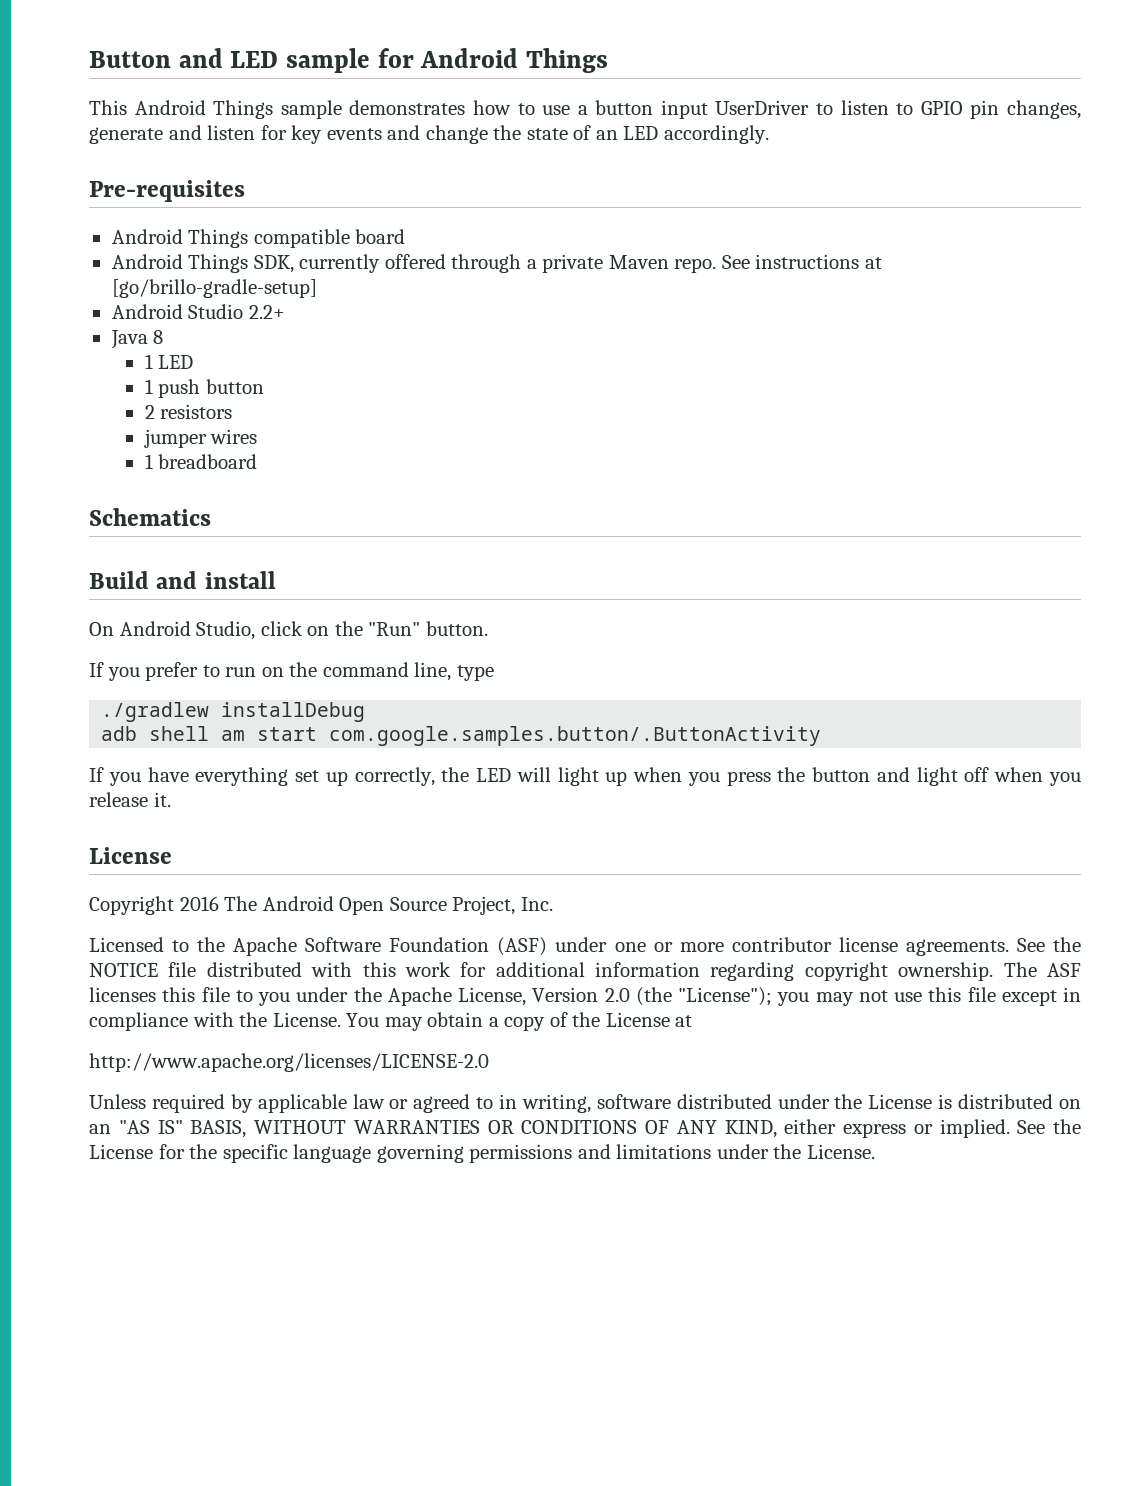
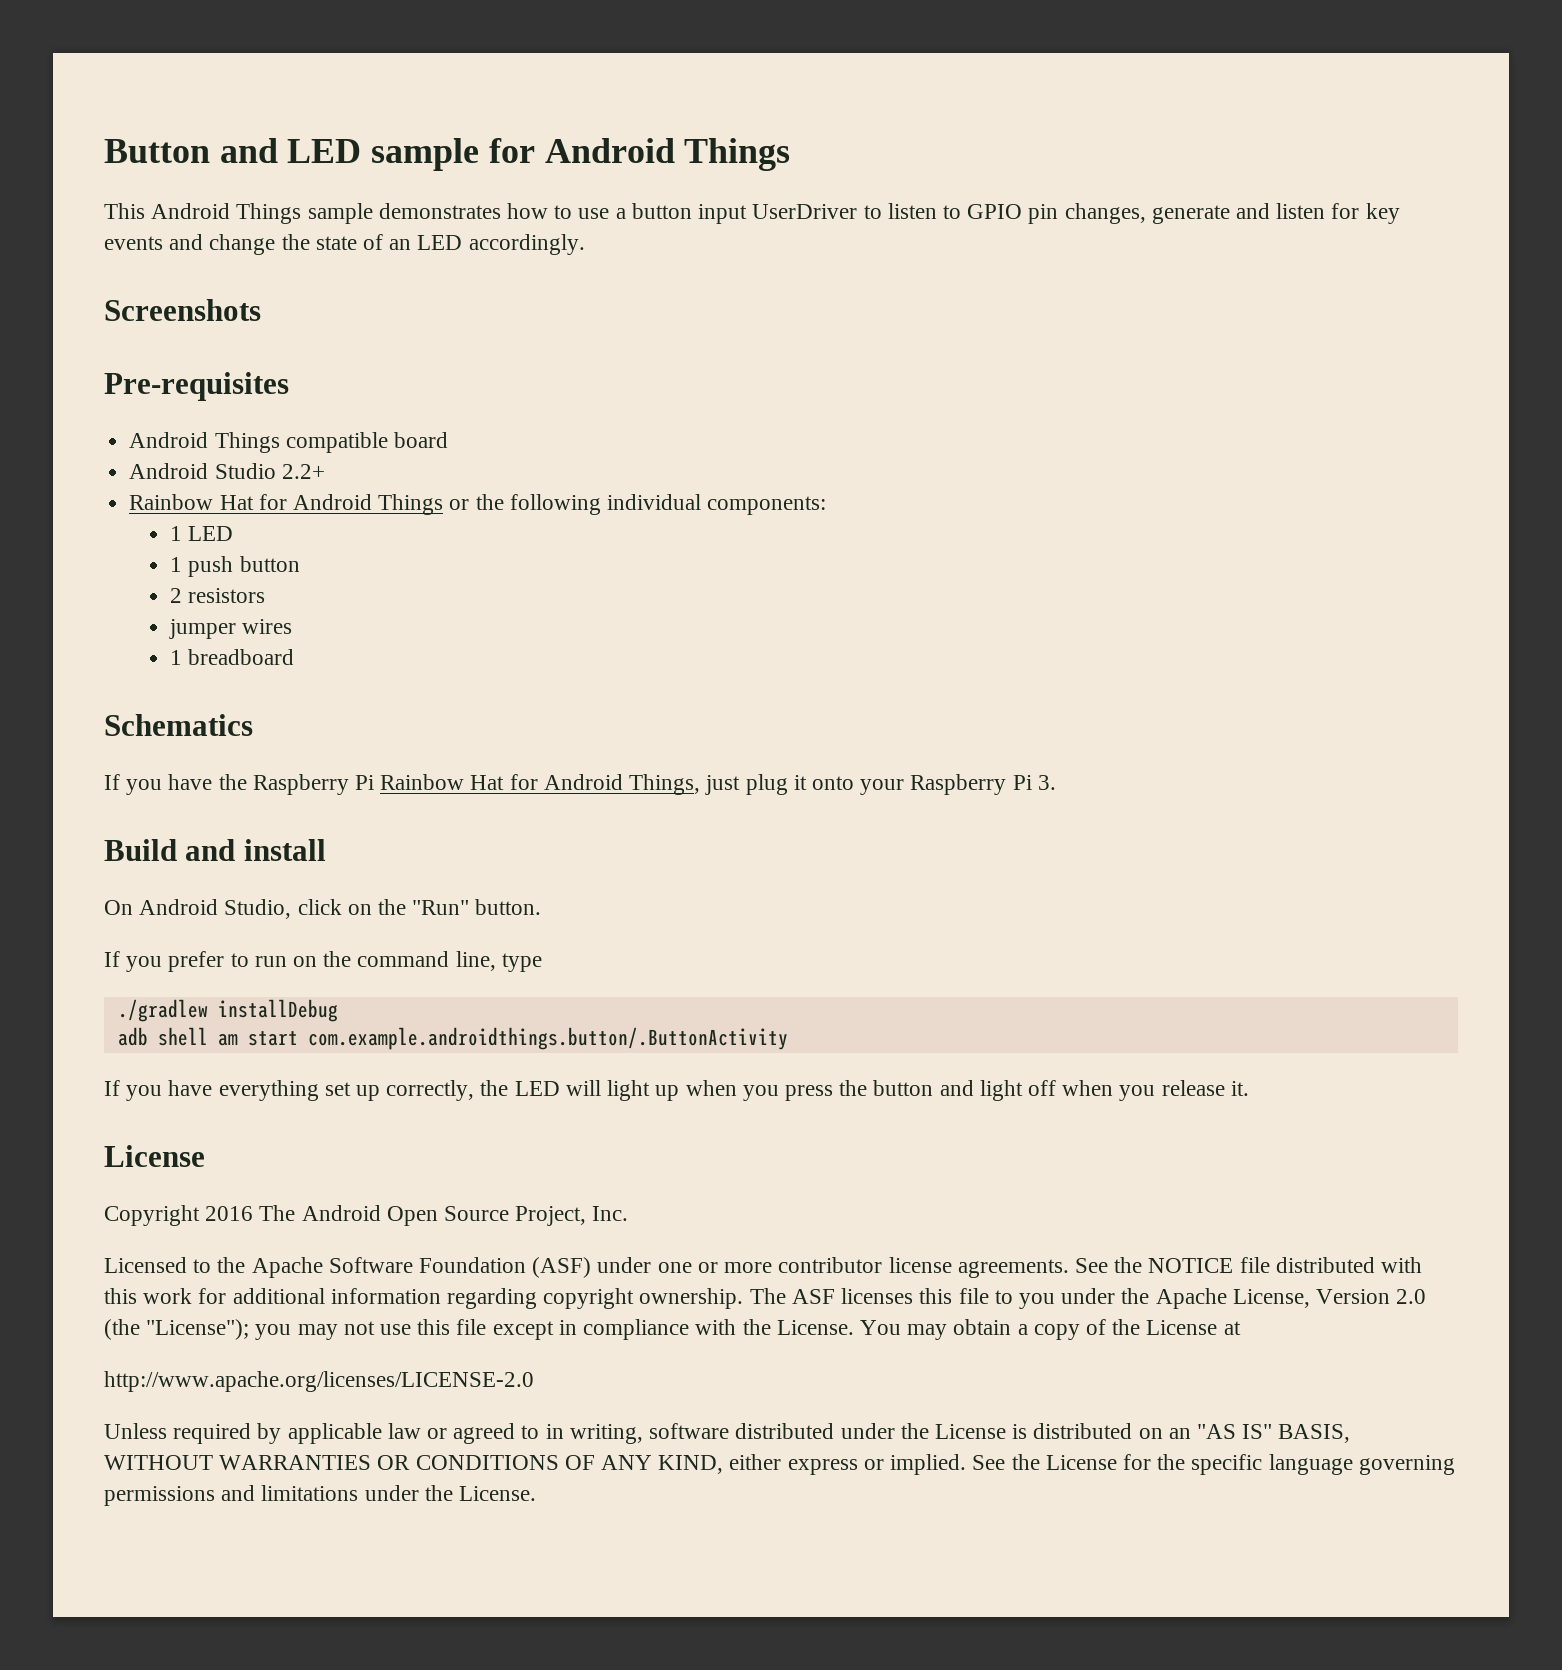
+ Screenshots
- Android Things SDK, currently offered through a private Maven repo. See instructions at [go/brillo-gradle-setup]
  Android Studio 2.2+
- Java 8
+ Rainbow Hat for Android Things or the following individual components:
+ If you have the Raspberry Pi Rainbow Hat for Android Things, just plug it onto your Raspberry Pi 3.
- adb shell am start com.google.samples.button/.ButtonActivity
+ adb shell am start com.example.androidthings.button/.ButtonActivity

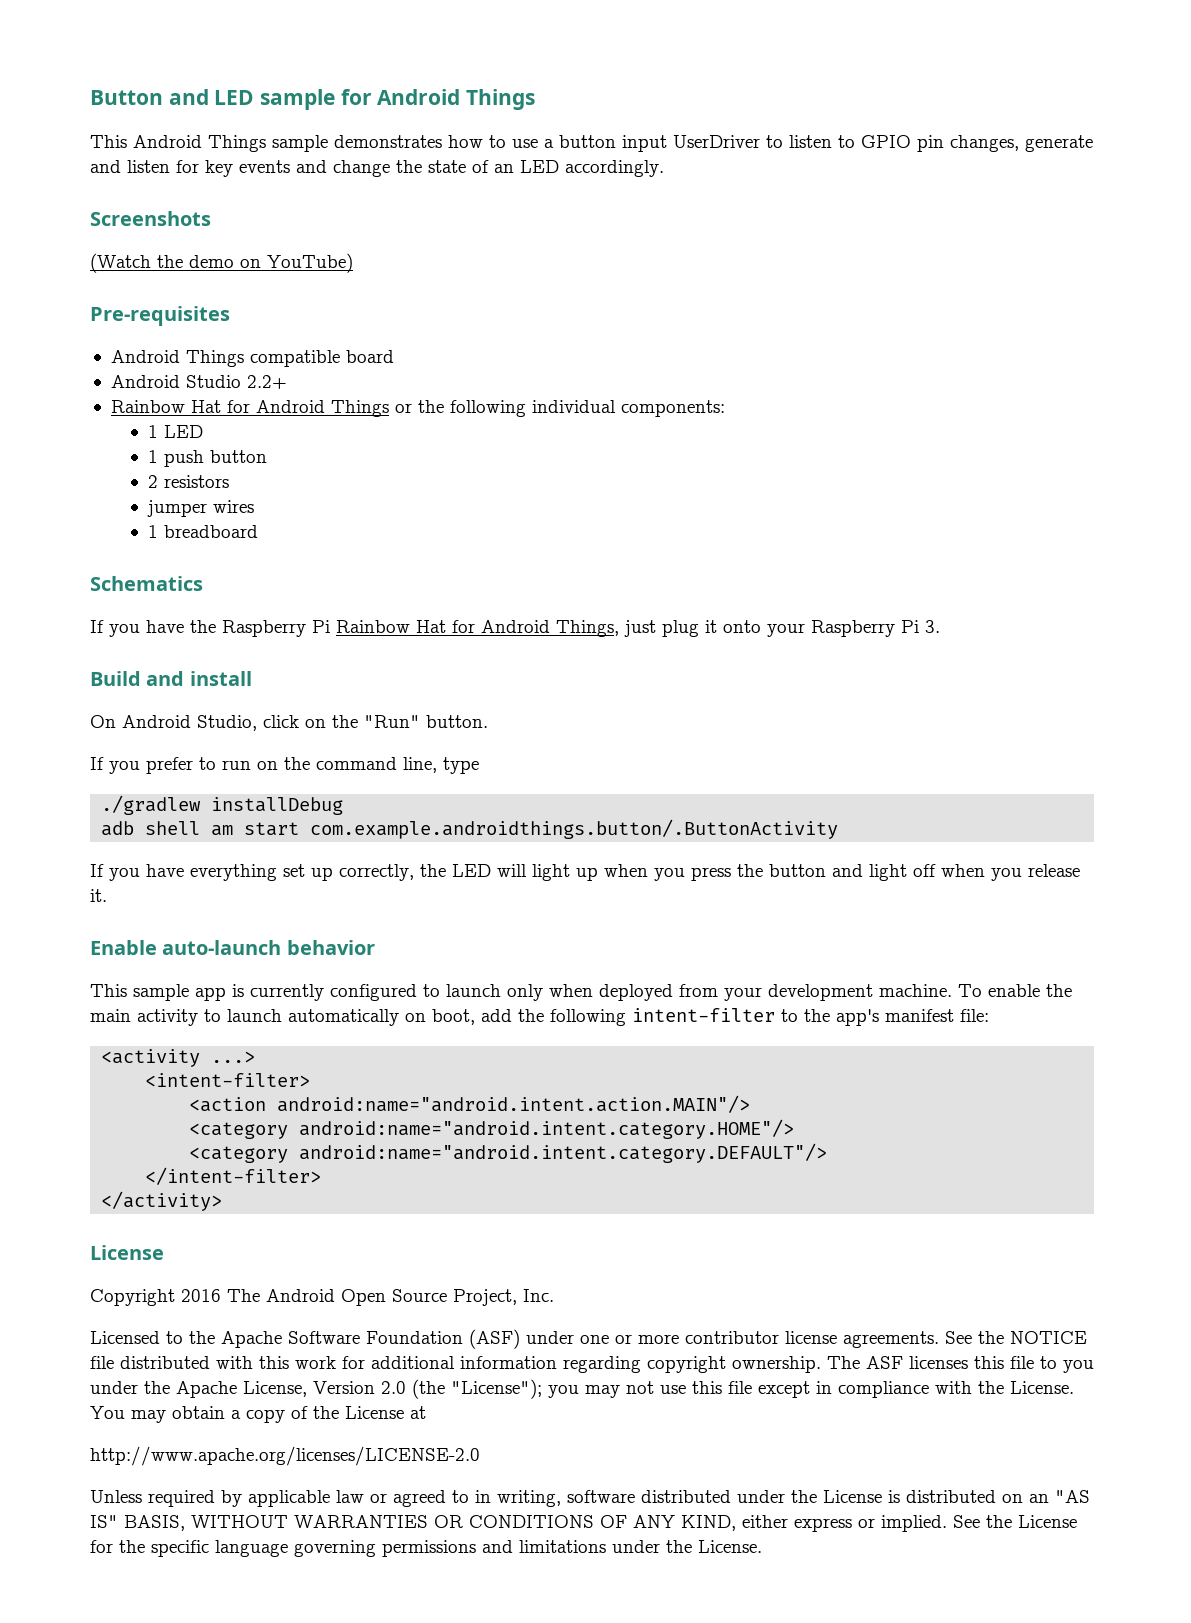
+ (Watch the demo on YouTube)
+ Enable auto-launch behavior
+ This sample app is currently configured to launch only when deployed from your development machine. To enable the main activity to launch automatically on boot, add the following intent-filter to the app's manifest file:
+ <activity ...>
+ <intent-filter>
+ <action android:name="android.intent.action.MAIN"/>
+ <category android:name="android.intent.category.HOME"/>
+ <category android:name="android.intent.category.DEFAULT"/>
+ </intent-filter>
+ </activity>

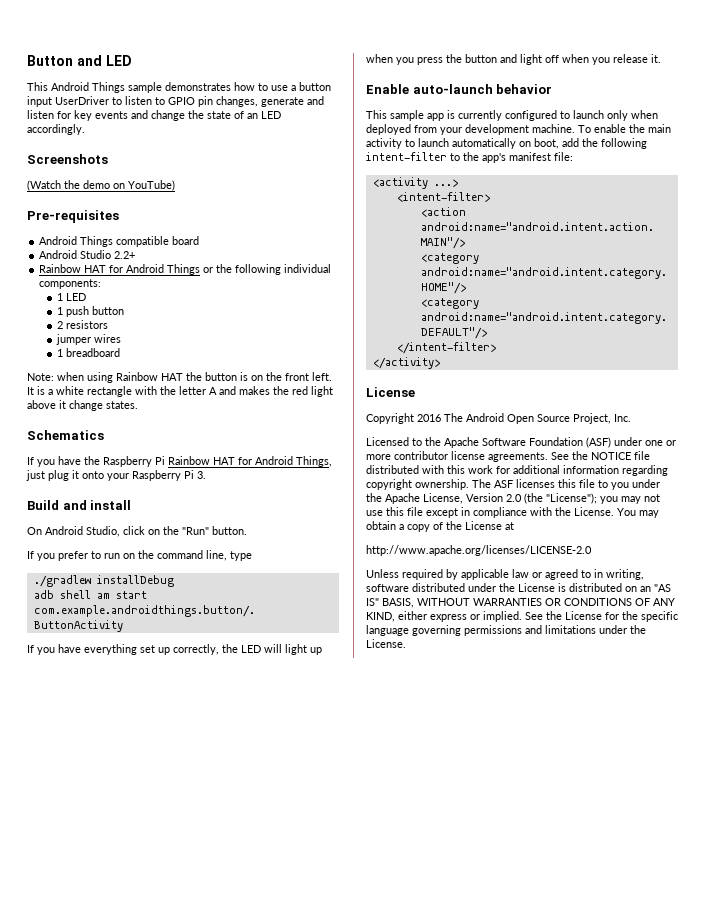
- Button and LED sample for Android Things
+ Button and LED
- Rainbow Hat for Android Things or the following individual components:
+ Rainbow HAT for Android Things or the following individual components:
+ Note: when using Rainbow HAT the button is on the front left. It is a white rectangle with the letter A and makes the red light above it change states.
- If you have the Raspberry Pi Rainbow Hat for Android Things, just plug it onto your Raspberry Pi 3.
+ If you have the Raspberry Pi Rainbow HAT for Android Things, just plug it onto your Raspberry Pi 3.

